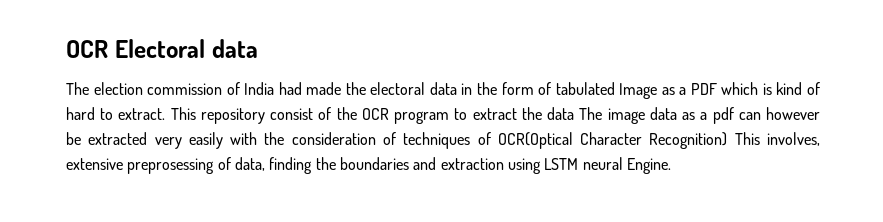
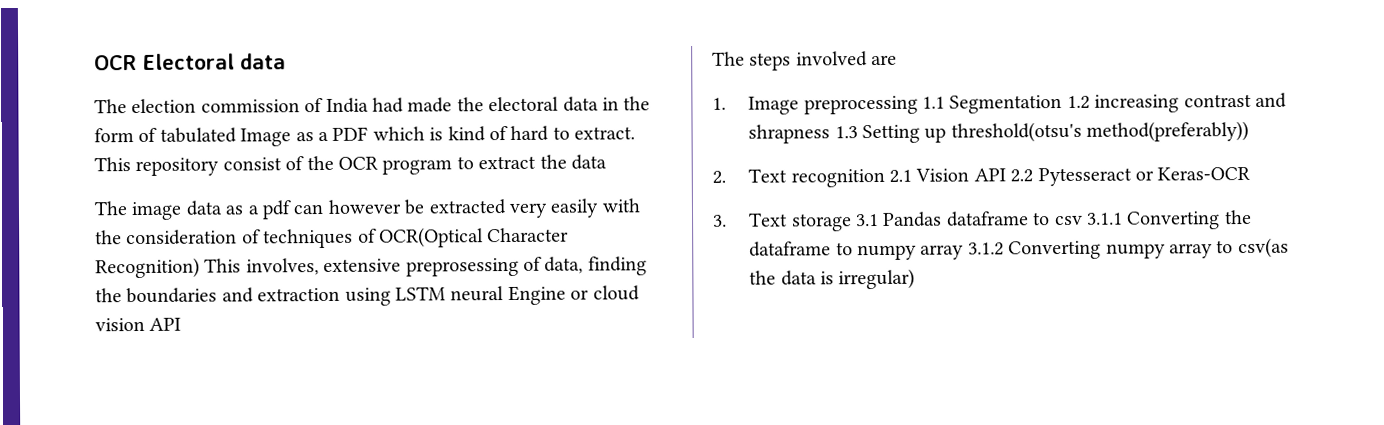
- This repository consist of the OCR program to extract the data The image data as a pdf can however be extracted very easily with the consideration of techniques of OCR(Optical Character Recognition) This involves, extensive preprosessing of data, finding the boundaries and extraction using LSTM neural Engine.
+ This repository consist of the OCR program to extract the data
+ The image data as a pdf can however be extracted very easily with the consideration of techniques of OCR(Optical Character Recognition) This involves, extensive preprosessing of data, finding the boundaries and extraction using LSTM neural Engine or cloud vision API
+ The steps involved are
+ 1. Image preprocessing 1.1 Segmentation 1.2 increasing contrast and shrapness 1.3 Setting up threshold(otsu's method(preferably))
+ 2. Text recognition 2.1 Vision API 2.2 Pytesseract or Keras-OCR
+ 3. Text storage 3.1 Pandas dataframe to csv 3.1.1 Converting the dataframe to numpy array 3.1.2 Converting numpy array to csv(as the data is irregular)

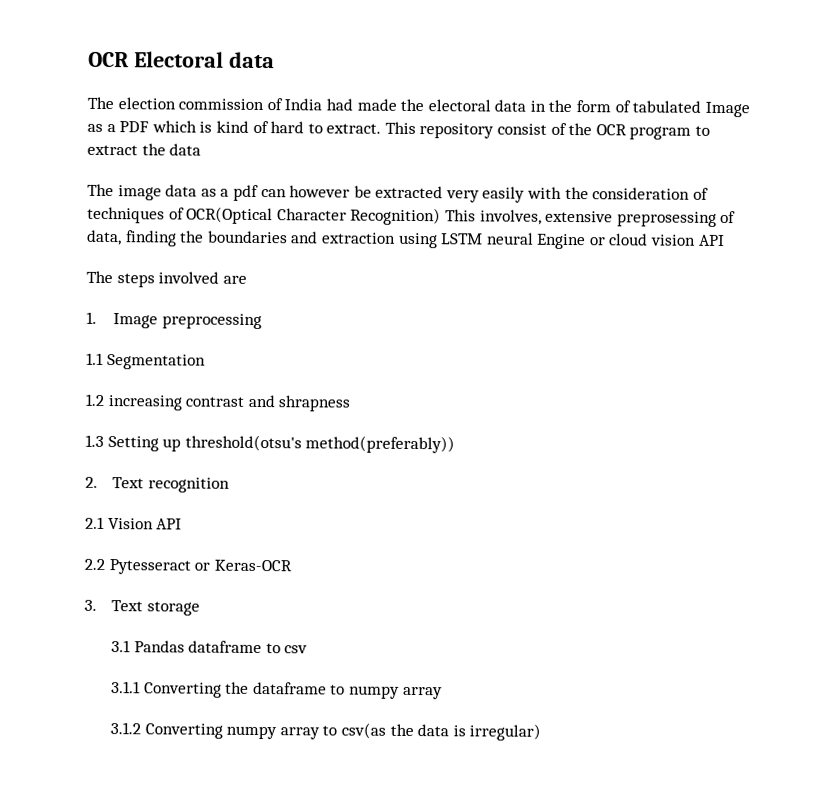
- 1. Image preprocessing 1.1 Segmentation 1.2 increasing contrast and shrapness 1.3 Setting up threshold(otsu's method(preferably))
+ 1. Image preprocessing
+ 1.1 Segmentation
+ 1.2 increasing contrast and shrapness
+ 1.3 Setting up threshold(otsu's method(preferably))
- 2. Text recognition 2.1 Vision API 2.2 Pytesseract or Keras-OCR
+ 2. Text recognition
+ 2.1 Vision API
+ 2.2 Pytesseract or Keras-OCR
- 3. Text storage 3.1 Pandas dataframe to csv 3.1.1 Converting the dataframe to numpy array 3.1.2 Converting numpy array to csv(as the data is irregular)
+ 3. Text storage
+ 3.1 Pandas dataframe to csv
+ 3.1.1 Converting the dataframe to numpy array
+ 3.1.2 Converting numpy array to csv(as the data is irregular)

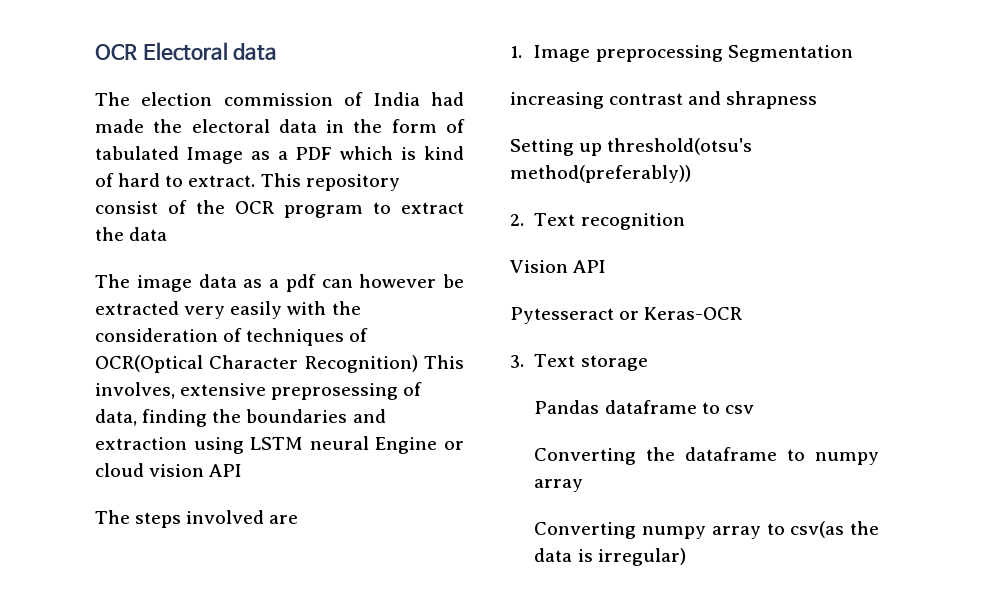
- 1. Image preprocessing
- 1.1 Segmentation
+ 1. Image preprocessing Segmentation
- 1.2 increasing contrast and shrapness
+ increasing contrast and shrapness
- 1.3 Setting up threshold(otsu's method(preferably))
+ Setting up threshold(otsu's method(preferably))
- 2.1 Vision API
+ Vision API
- 2.2 Pytesseract or Keras-OCR
+ Pytesseract or Keras-OCR
- 3.1 Pandas dataframe to csv
+ Pandas dataframe to csv
- 3.1.1 Converting the dataframe to numpy array
+ Converting the dataframe to numpy array
- 3.1.2 Converting numpy array to csv(as the data is irregular)
+ Converting numpy array to csv(as the data is irregular)

